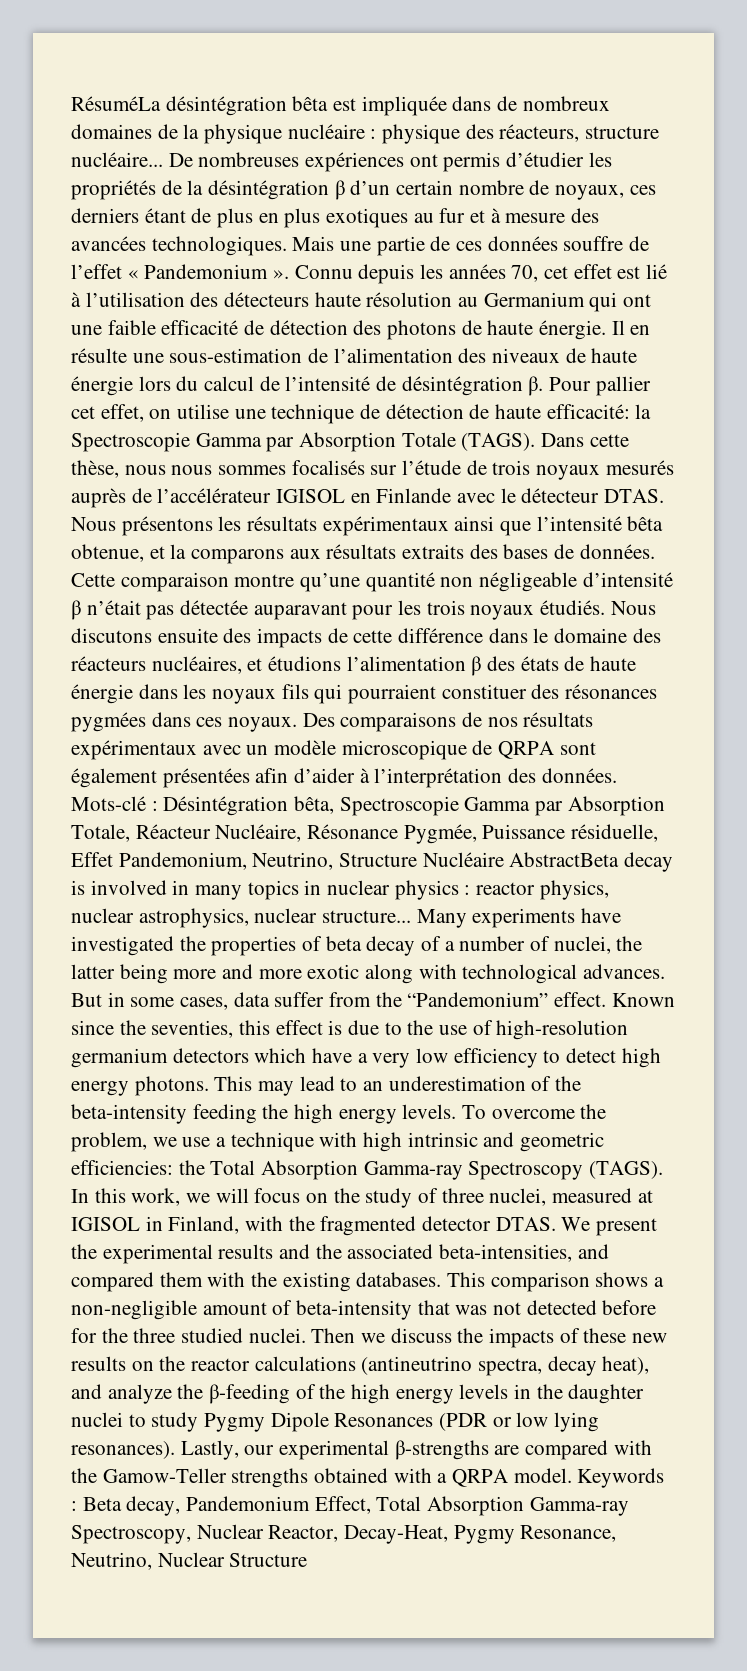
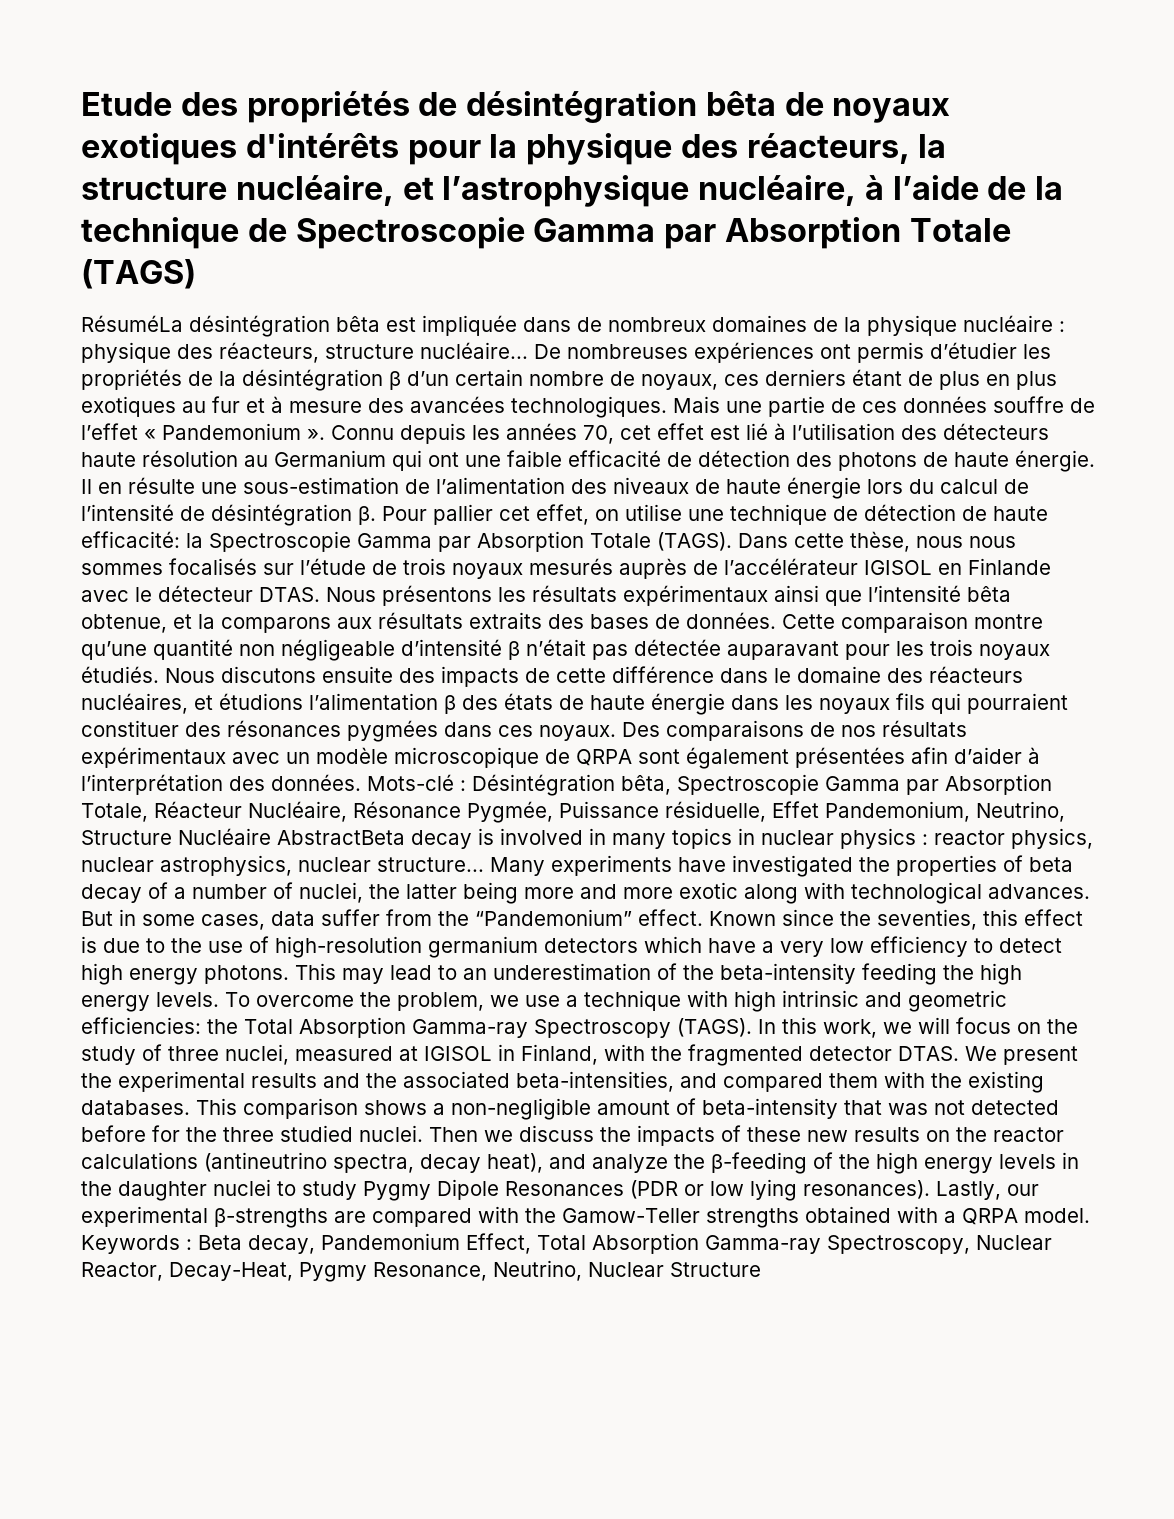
+ Etude des propriétés de désintégration bêta de noyaux exotiques d'intérêts pour la physique des réacteurs, la structure nucléaire, et l’astrophysique nucléaire, à l’aide de la technique de Spectroscopie Gamma par Absorption Totale (TAGS)

